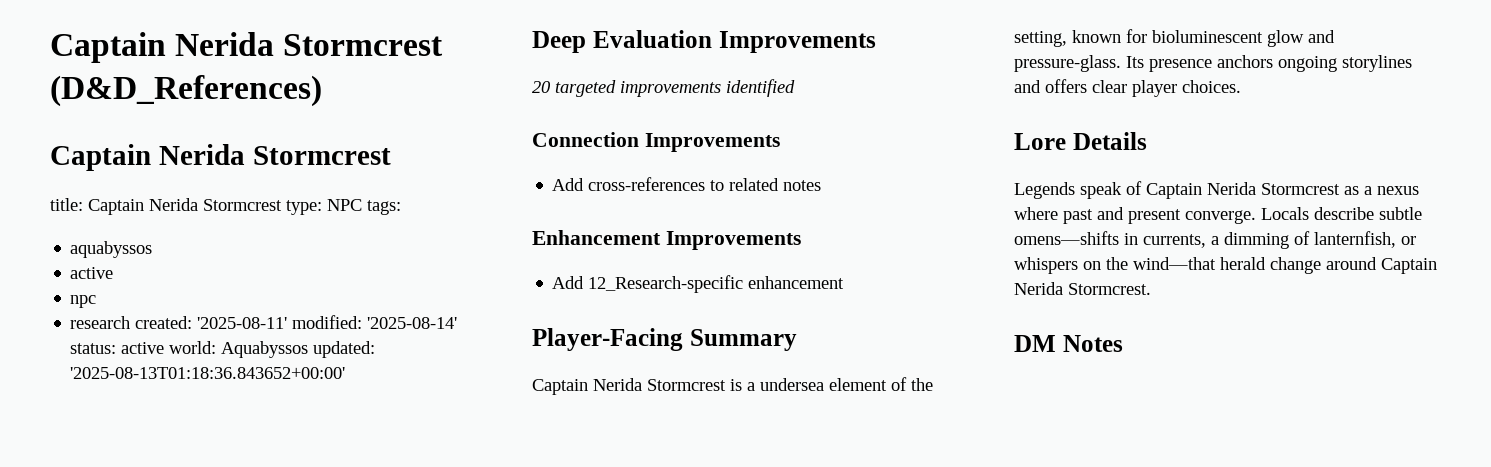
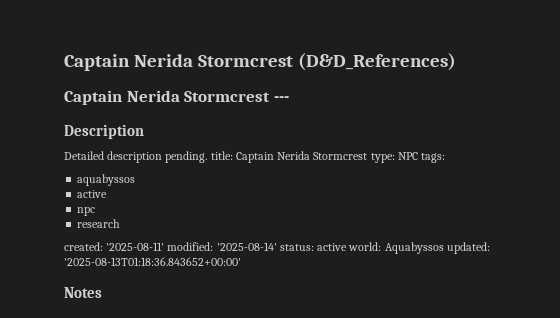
  Captain Nerida Stormcrest (D&D_References)
- Captain Nerida Stormcrest
- title: Captain Nerida Stormcrest type: NPC tags:
+ Captain Nerida Stormcrest ---
+ Description
+ Detailed description pending. title: Captain Nerida Stormcrest type: NPC tags:
- research created: '2025-08-11' modified: '2025-08-14' status: active world: Aquabyssos updated: '2025-08-13T01:18:36.843652+00:00'
+ research
+ created: '2025-08-11' modified: '2025-08-14' status: active world: Aquabyssos updated: '2025-08-13T01:18:36.843652+00:00'
- Deep Evaluation Improvements
- 20 targeted improvements identified
- Connection Improvements
- Add cross-references to related notes
- Enhancement Improvements
- Add 12_Research-specific enhancement
- Player-Facing Summary
- Captain Nerida Stormcrest is a undersea element of the setting, known for bioluminescent glow and pressure-glass. Its presence anchors ongoing storylines and offers clear player choices.
- Lore Details
- Legends speak of Captain Nerida Stormcrest as a nexus where past and present converge. Locals describe subtle omens—shifts in currents, a dimming of lanternfish, or whispers on the wind—that herald change around Captain Nerida Stormcrest.
- DM Notes
+ Notes

